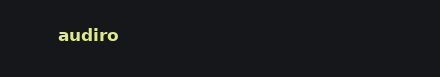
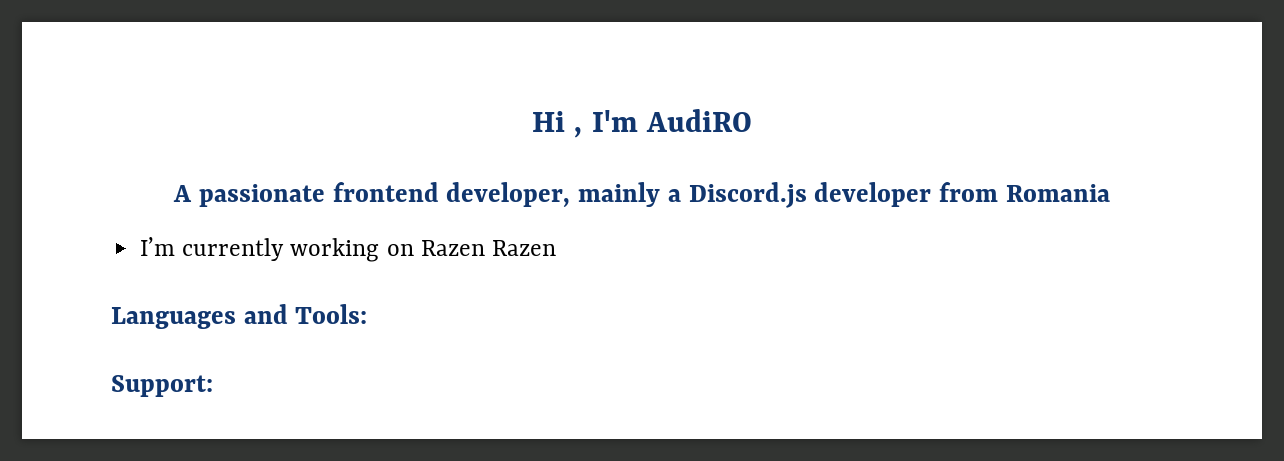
- audiro
+ Hi , I'm AudiRO
+ A passionate frontend developer, mainly a Discord.js developer from Romania
+ I’m currently working on Razen Razen
+ Languages and Tools:
+ Support:

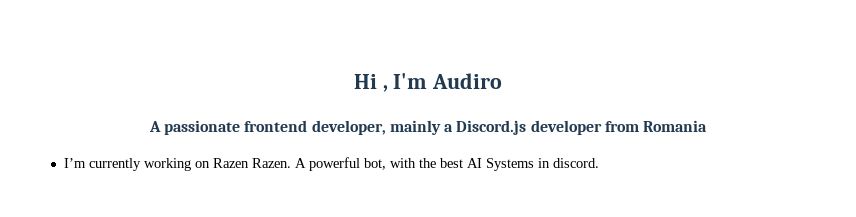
- Hi , I'm AudiRO
+ Hi , I'm Audiro
- I’m currently working on Razen Razen
- Languages and Tools:
- Support:
+ I’m currently working on Razen Razen. A powerful bot, with the best AI Systems in discord.

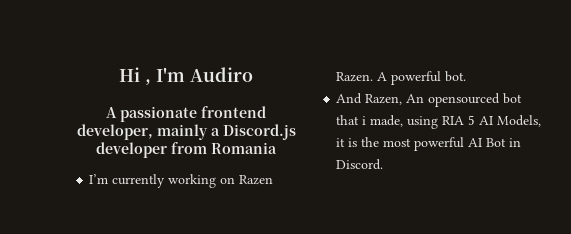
- A powerful bot, with the best AI Systems in discord.
+ A powerful bot.
+ And Razen, An opensourced bot that i made, using RIA 5 AI Models, it is the most powerful AI Bot in Discord.

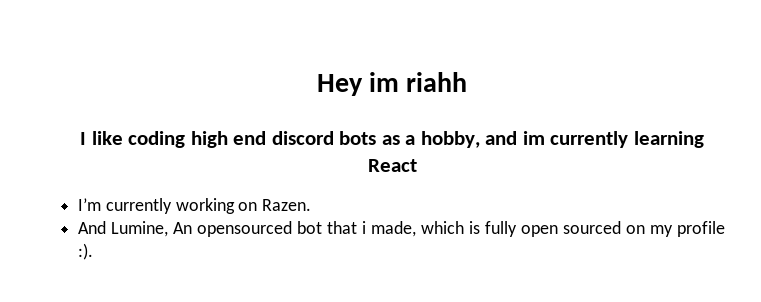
- Hi , I'm Audiro
- A passionate frontend developer, mainly a Discord.js developer from Romania
+ Hey im riahh
+ I like coding high end discord bots as a hobby, and im currently learning React
- I’m currently working on Razen Razen. A powerful bot.
+ I’m currently working on Razen.
- And Razen, An opensourced bot that i made, using RIA 5 AI Models, it is the most powerful AI Bot in Discord.
+ And Lumine, An opensourced bot that i made, which is fully open sourced on my profile :).

